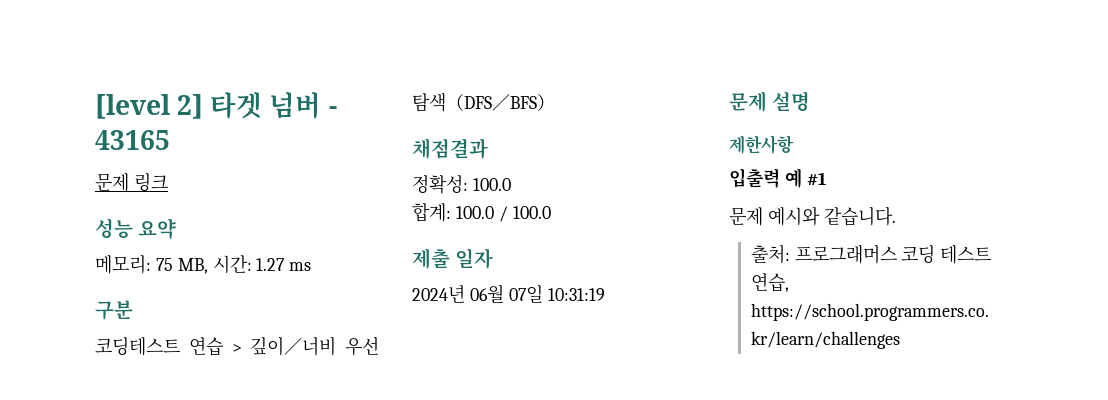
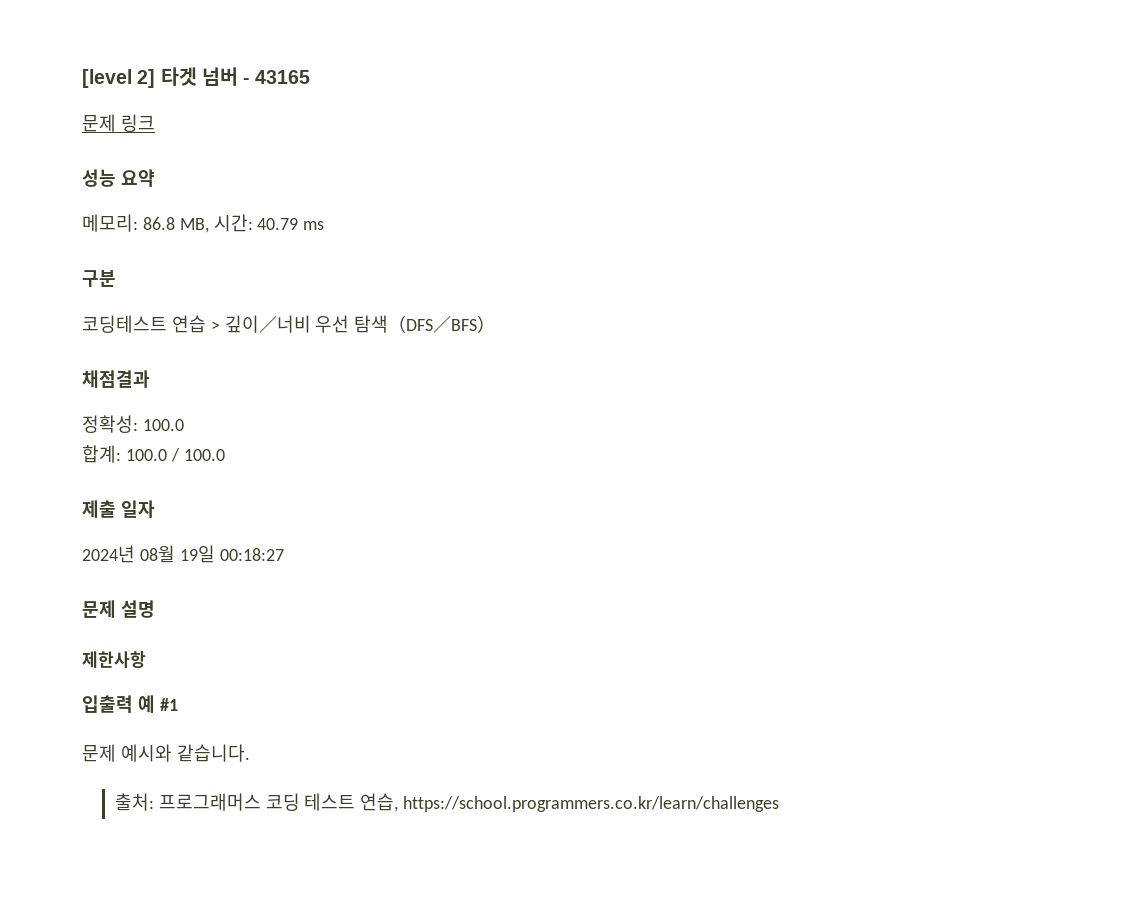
- 메모리: 75 MB, 시간: 1.27 ms
+ 메모리: 86.8 MB, 시간: 40.79 ms
- 2024년 06월 07일 10:31:19
+ 2024년 08월 19일 00:18:27

